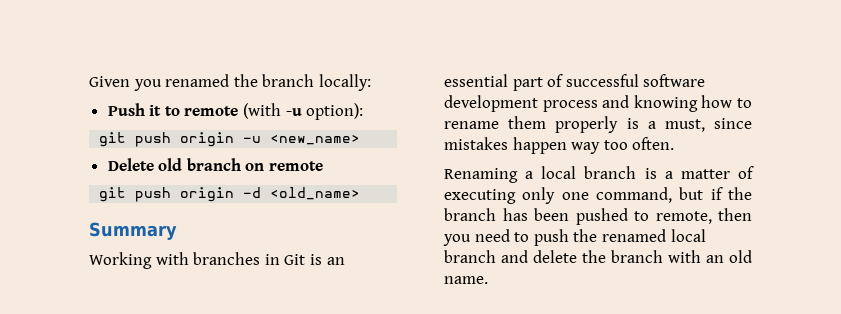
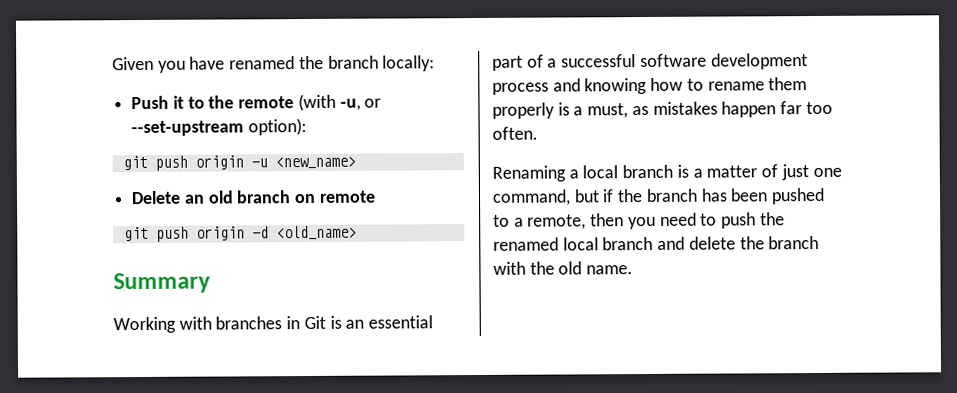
- Given you renamed the branch locally:
+ Given you have renamed the branch locally:
- Push it to remote (with -u option):
+ Push it to the remote (with -u, or --set-upstream option):
- Delete old branch on remote
+ Delete an old branch on remote
- Working with branches in Git is an essential part of successful software development process and knowing how to rename them properly is a must, since mistakes happen way too often.
+ Working with branches in Git is an essential part of a successful software development process and knowing how to rename them properly is a must, as mistakes happen far too often.
- Renaming a local branch is a matter of executing only one command, but if the branch has been pushed to remote, then you need to push the renamed local branch and delete the branch with an old name.
+ Renaming a local branch is a matter of just one command, but if the branch has been pushed to a remote, then you need to push the renamed local branch and delete the branch with the old name.

